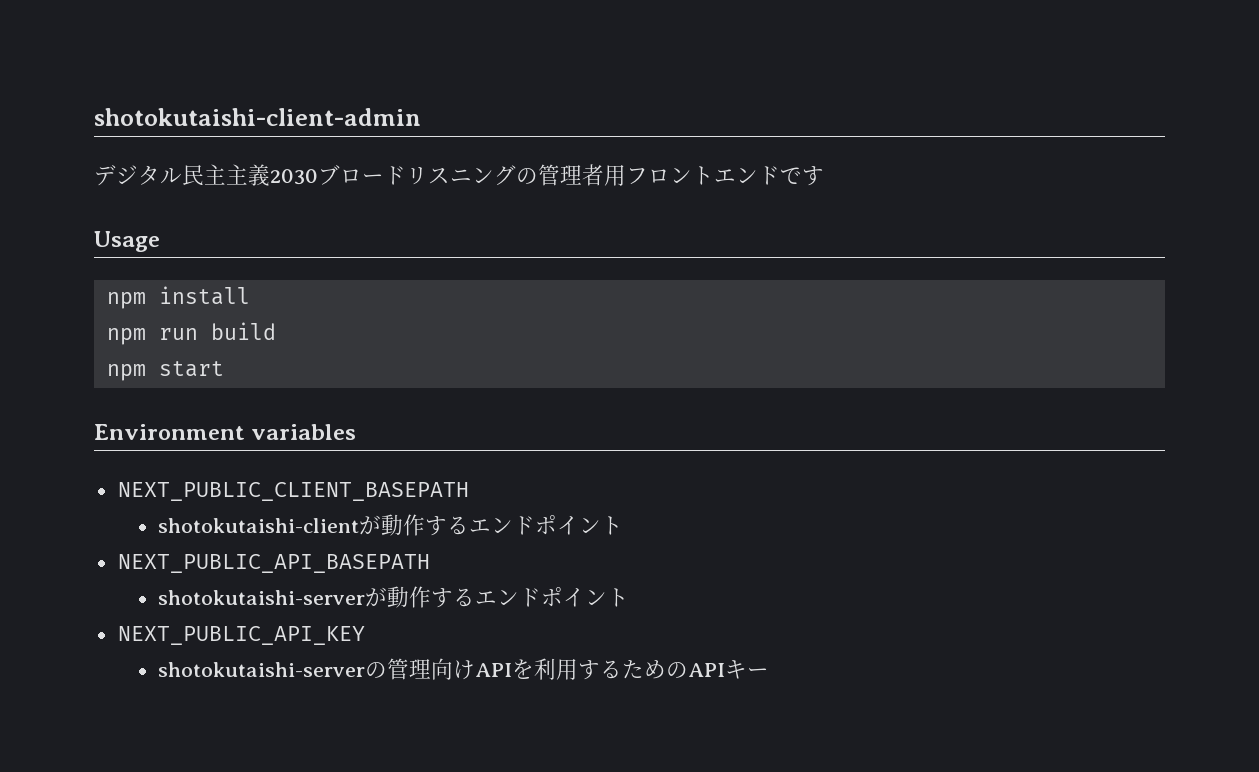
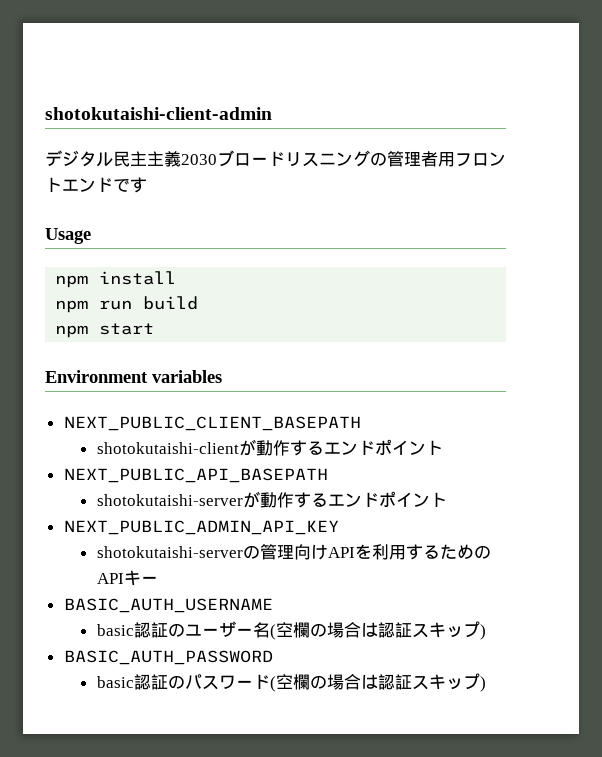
- NEXT_PUBLIC_API_KEY
+ NEXT_PUBLIC_ADMIN_API_KEY
+ BASIC_AUTH_USERNAME
+ basic認証のユーザー名(空欄の場合は認証スキップ)
+ BASIC_AUTH_PASSWORD
+ basic認証のパスワード(空欄の場合は認証スキップ)

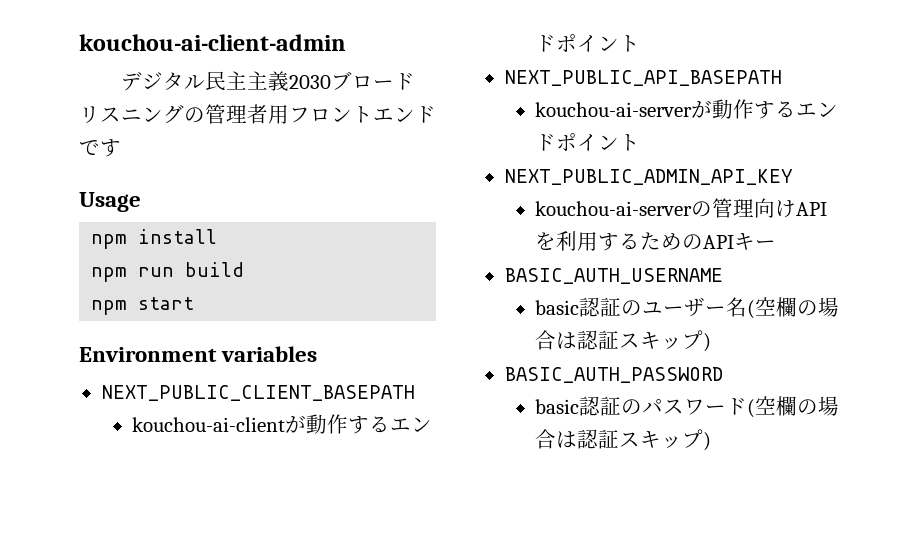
- shotokutaishi-client-admin
+ kouchou-ai-client-admin
- shotokutaishi-clientが動作するエンドポイント
+ kouchou-ai-clientが動作するエンドポイント
- shotokutaishi-serverが動作するエンドポイント
+ kouchou-ai-serverが動作するエンドポイント
- shotokutaishi-serverの管理向けAPIを利用するためのAPIキー
+ kouchou-ai-serverの管理向けAPIを利用するためのAPIキー

